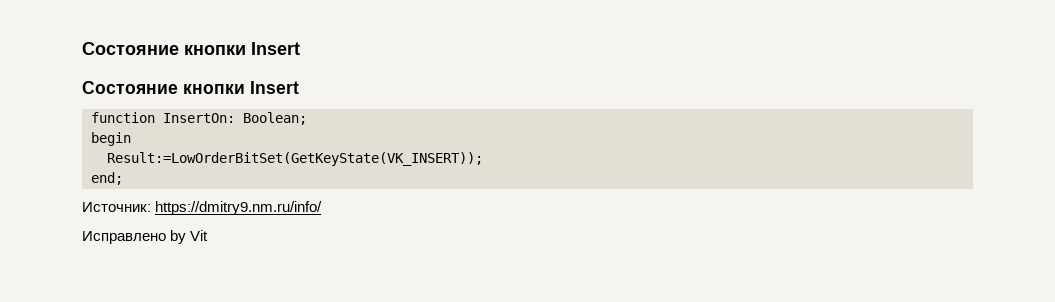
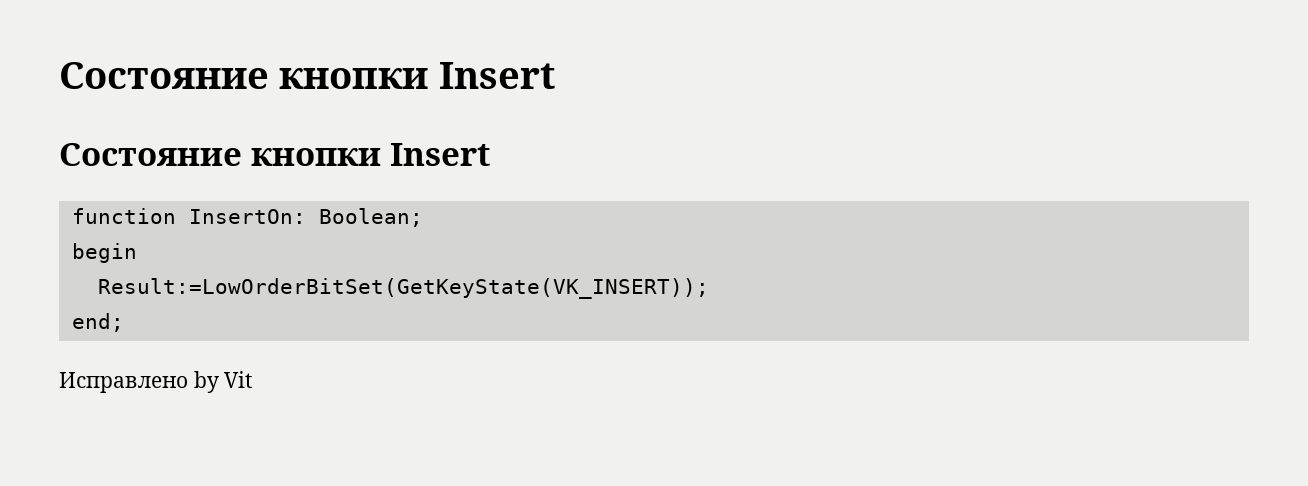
- Источник: https://dmitry9.nm.ru/info/

